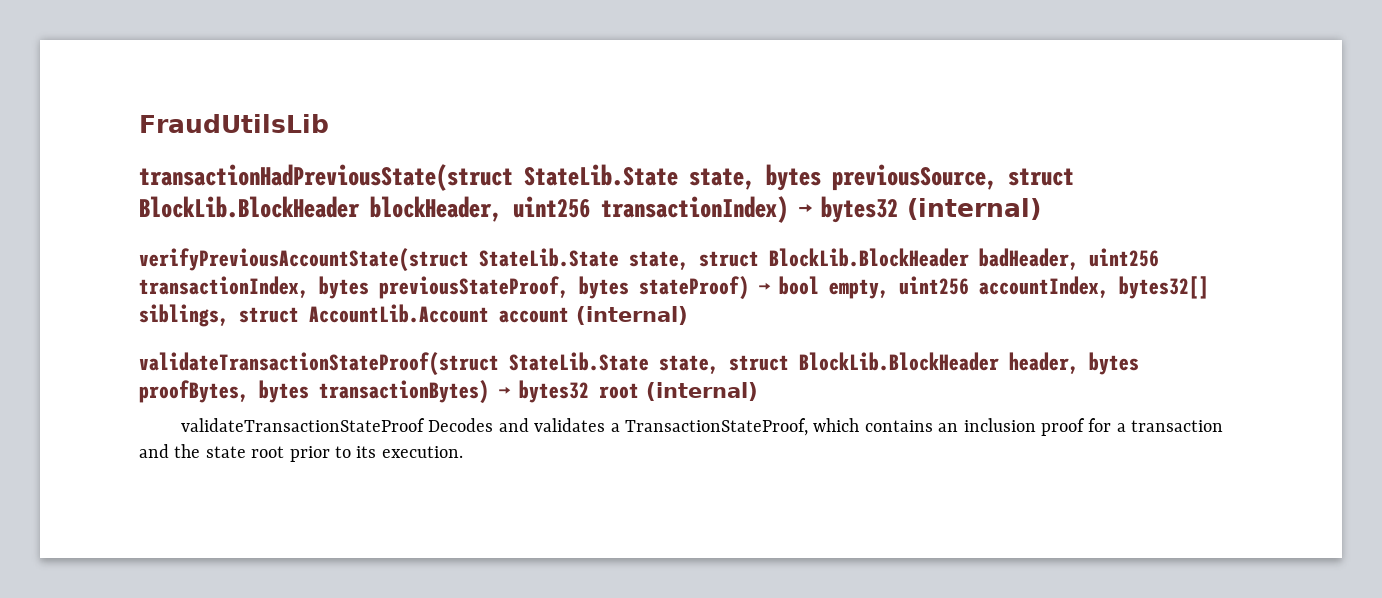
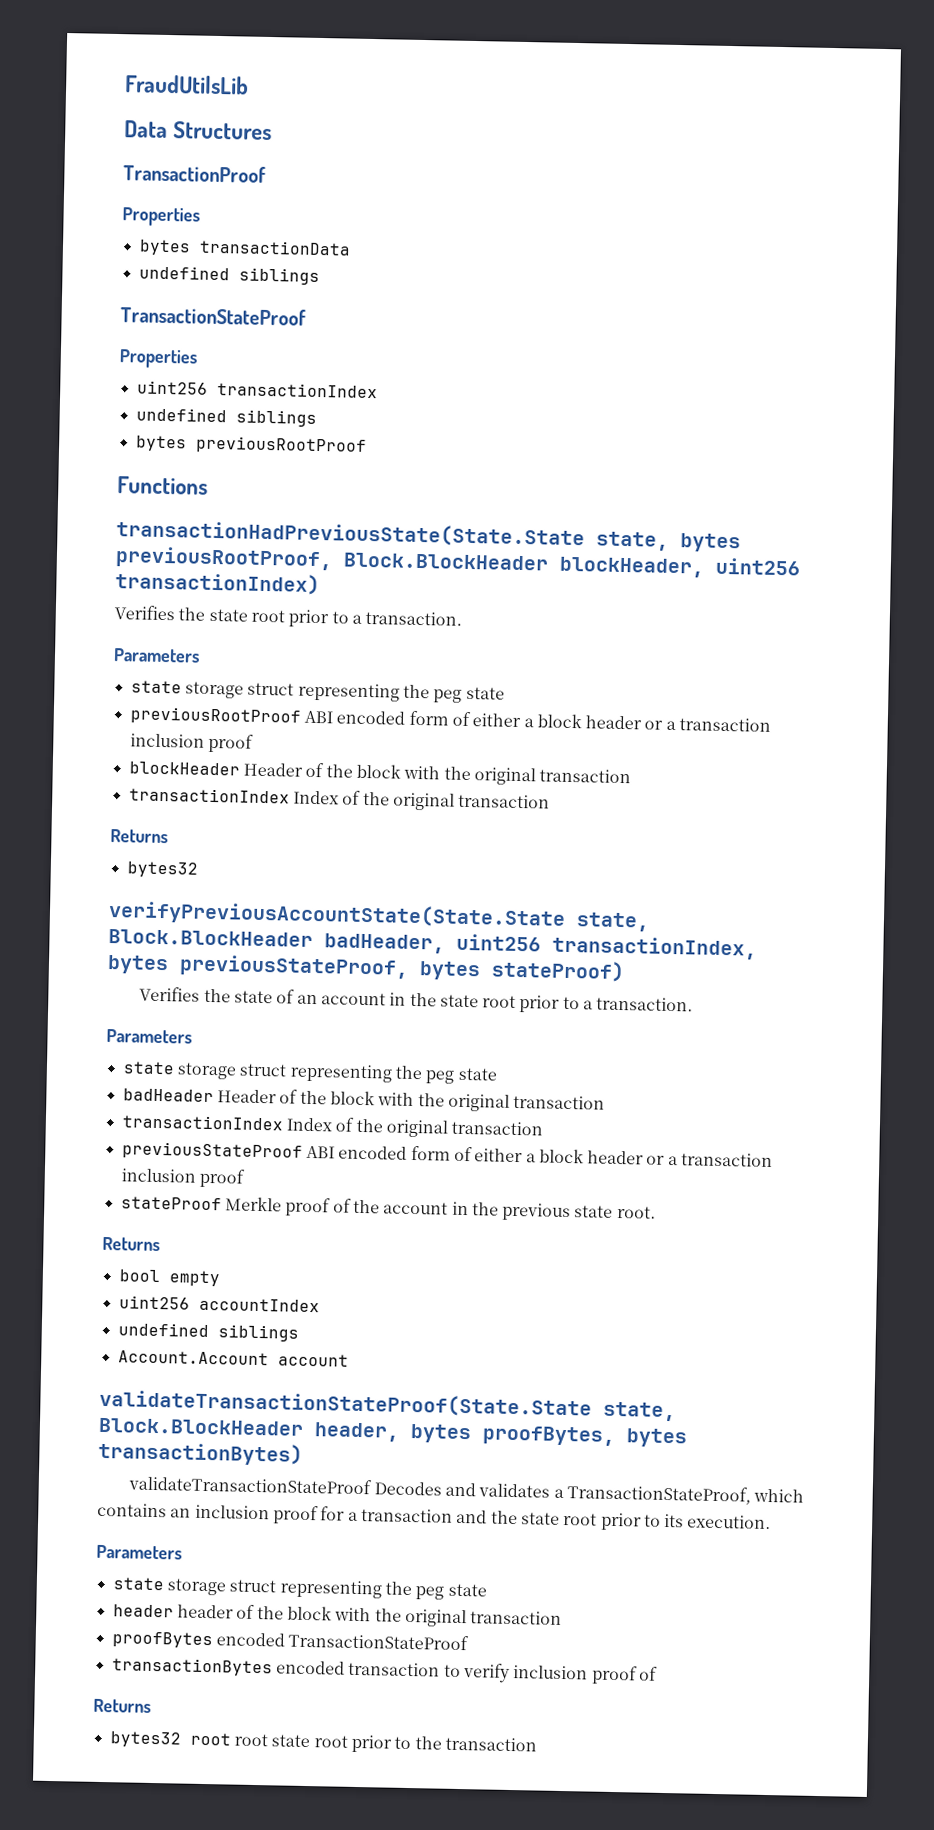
- transactionHadPreviousState(struct StateLib.State state, bytes previousSource, struct BlockLib.BlockHeader blockHeader, uint256 transactionIndex) → bytes32 (internal)
- verifyPreviousAccountState(struct StateLib.State state, struct BlockLib.BlockHeader badHeader, uint256 transactionIndex, bytes previousStateProof, bytes stateProof) → bool empty, uint256 accountIndex, bytes32[] siblings, struct AccountLib.Account account (internal)
- validateTransactionStateProof(struct StateLib.State state, struct BlockLib.BlockHeader header, bytes proofBytes, bytes transactionBytes) → bytes32 root (internal)
+ Data Structures
+ TransactionProof
+ Properties
+ bytes transactionData
+ undefined siblings
+ TransactionStateProof
+ Properties
+ uint256 transactionIndex
+ undefined siblings
+ bytes previousRootProof
+ Functions
+ transactionHadPreviousState(State.State state, bytes previousRootProof, Block.BlockHeader blockHeader, uint256 transactionIndex)
+ Verifies the state root prior to a transaction.
+ Parameters
+ state storage struct representing the peg state
+ previousRootProof ABI encoded form of either a block header or a transaction inclusion proof
+ blockHeader Header of the block with the original transaction
+ transactionIndex Index of the original transaction
+ Returns
+ bytes32
+ verifyPreviousAccountState(State.State state, Block.BlockHeader badHeader, uint256 transactionIndex, bytes previousStateProof, bytes stateProof)
+ Verifies the state of an account in the state root prior to a transaction.
+ Parameters
+ state storage struct representing the peg state
+ badHeader Header of the block with the original transaction
+ transactionIndex Index of the original transaction
+ previousStateProof ABI encoded form of either a block header or a transaction inclusion proof
+ stateProof Merkle proof of the account in the previous state root.
+ Returns
+ bool empty
+ uint256 accountIndex
+ undefined siblings
+ Account.Account account
+ validateTransactionStateProof(State.State state, Block.BlockHeader header, bytes proofBytes, bytes transactionBytes)
  validateTransactionStateProof Decodes and validates a TransactionStateProof, which contains an inclusion proof for a transaction and the state root prior to its execution.
+ Parameters
+ state storage struct representing the peg state
+ header header of the block with the original transaction
+ proofBytes encoded TransactionStateProof
+ transactionBytes encoded transaction to verify inclusion proof of
+ Returns
+ bytes32 root root state root prior to the transaction

